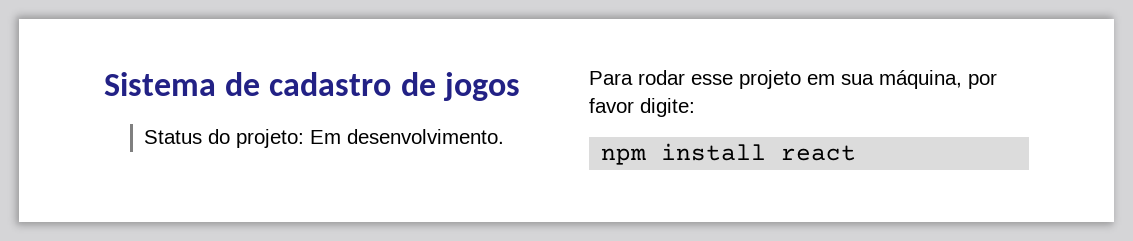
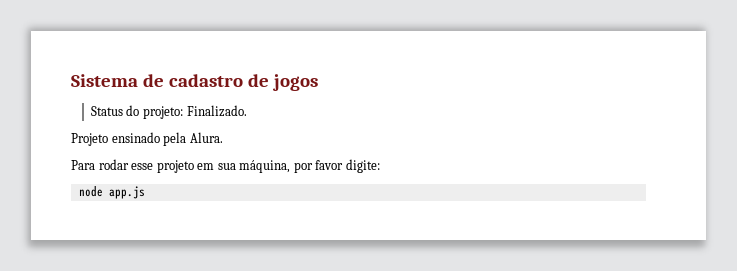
- Status do projeto: Em desenvolvimento.
+ Status do projeto: Finalizado.
+ Projeto ensinado pela Alura.
- npm install react
+ node app.js

